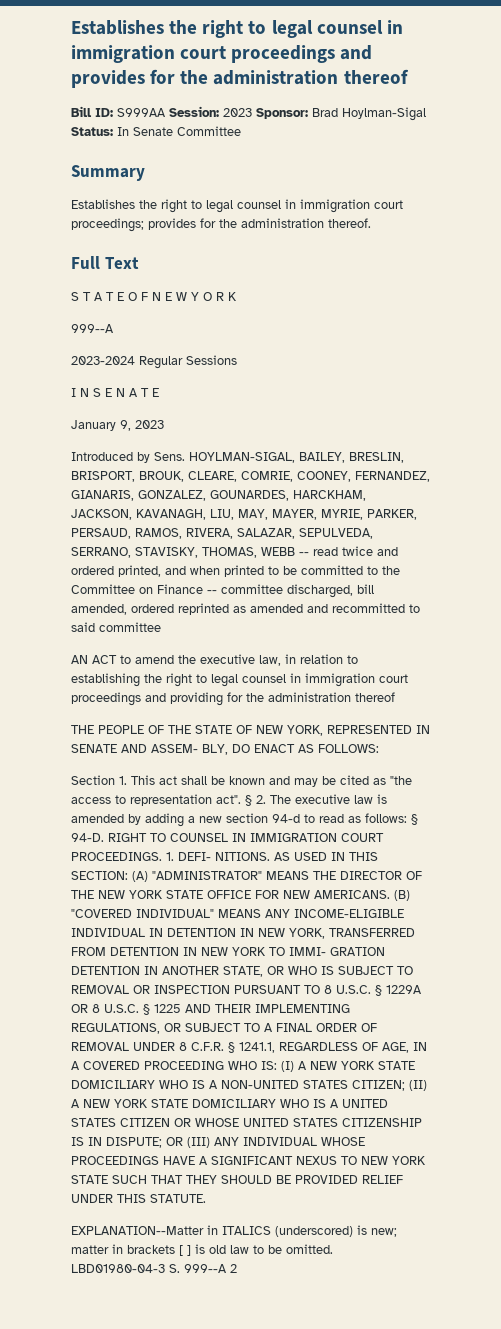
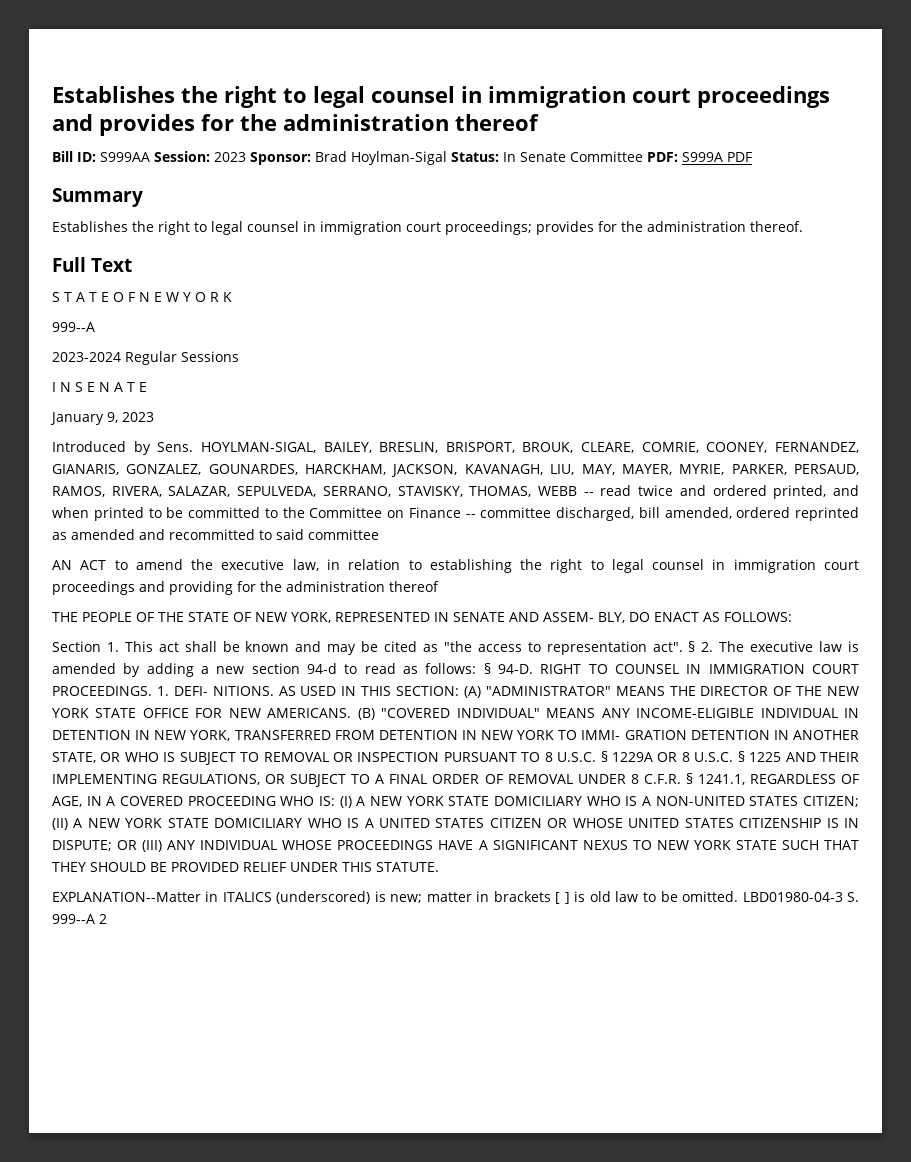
- Bill ID: S999AA Session: 2023 Sponsor: Brad Hoylman-Sigal Status: In Senate Committee
+ Bill ID: S999AA Session: 2023 Sponsor: Brad Hoylman-Sigal Status: In Senate Committee PDF: S999A PDF

